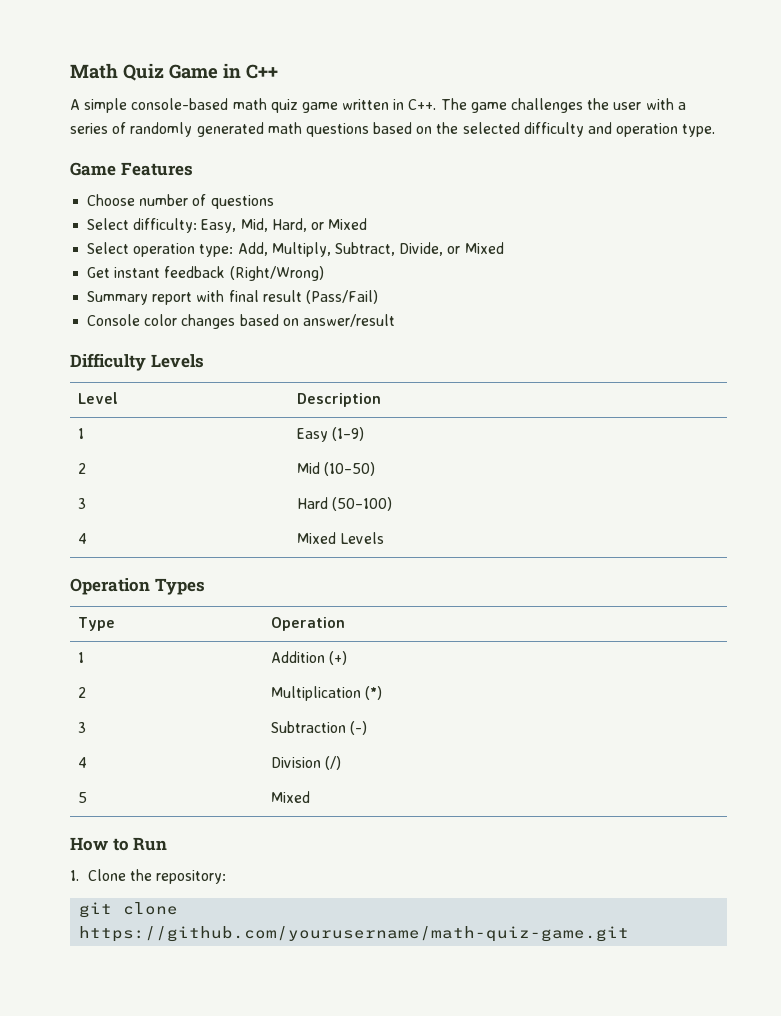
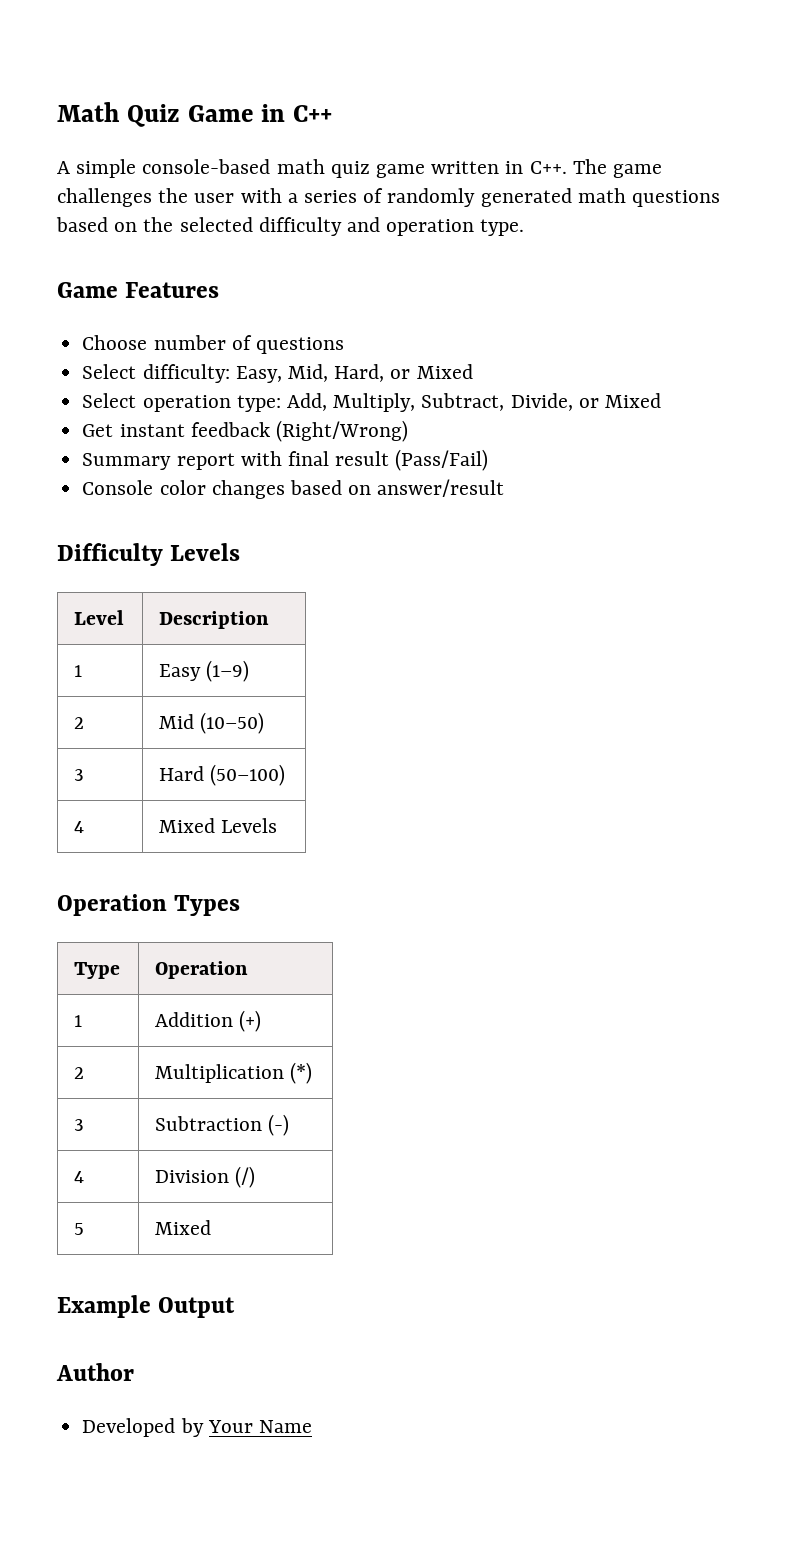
- How to Run
- 1. Clone the repository:
- git clone https://github.com/yourusername/math-quiz-game.git
+ Example Output
+ Author
+ Developed by Your Name

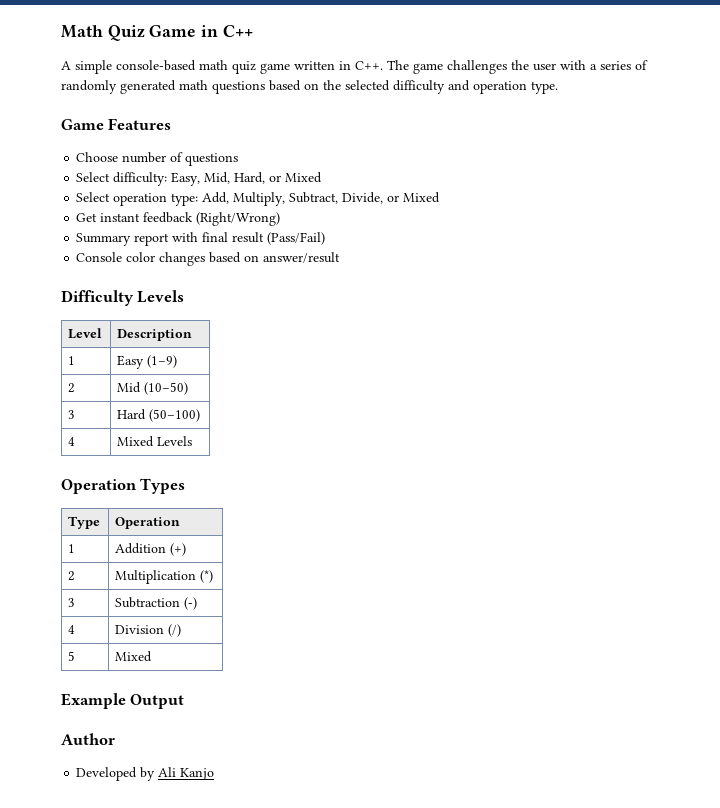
- Developed by Your Name
+ Developed by Ali Kanjo

